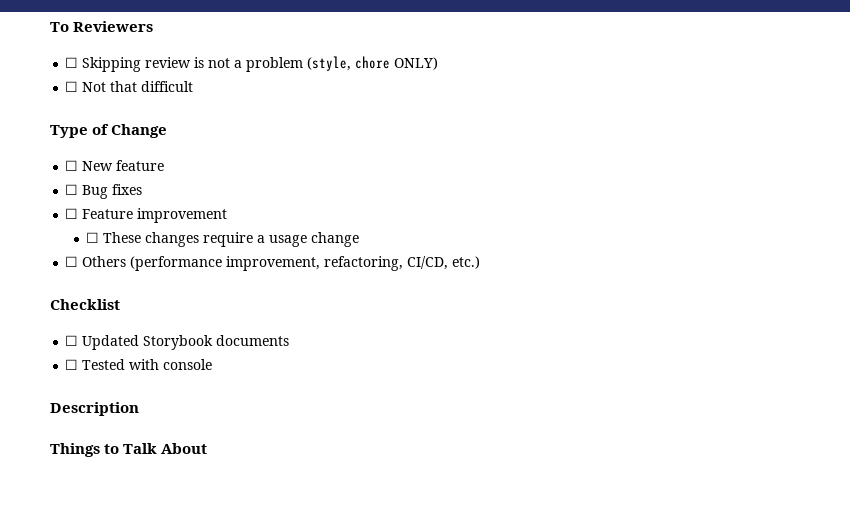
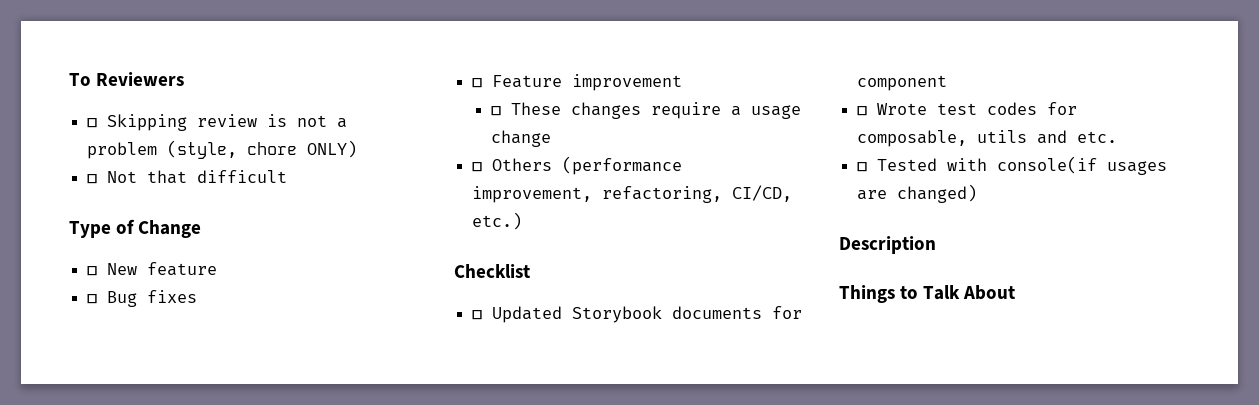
- ☐ Updated Storybook documents
+ ☐ Updated Storybook documents for component
+ ☐ Wrote test codes for composable, utils and etc.
- ☐ Tested with console
+ ☐ Tested with console(if usages are changed)

